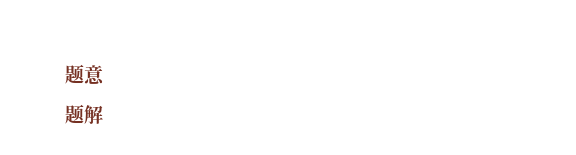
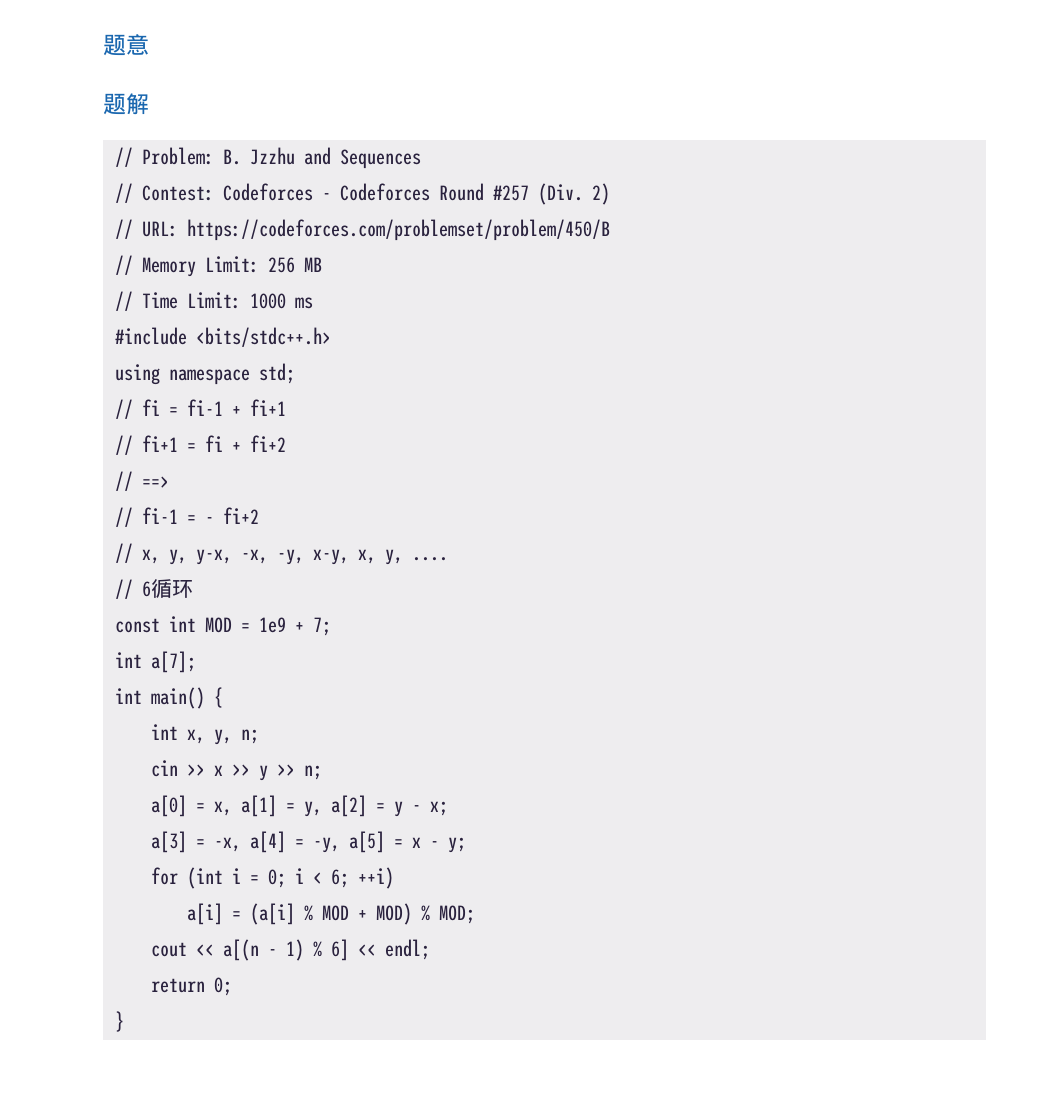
+ // Problem: B. Jzzhu and Sequences
+ // Contest: Codeforces - Codeforces Round #257 (Div. 2)
+ // URL: https://codeforces.com/problemset/problem/450/B
+ // Memory Limit: 256 MB
+ // Time Limit: 1000 ms
+ #include <bits/stdc++.h>
+ using namespace std;
+ // fi = fi-1 + fi+1
+ // fi+1 = fi + fi+2
+ // ==>
+ // fi-1 = - fi+2
+ // x, y, y-x, -x, -y, x-y, x, y, ....
+ // 6循环
+ const int MOD = 1e9 + 7;
+ int a[7];
+ int main() {
+ int x, y, n;
+ cin >> x >> y >> n;
+ a[0] = x, a[1] = y, a[2] = y - x;
+ a[3] = -x, a[4] = -y, a[5] = x - y;
+ for (int i = 0; i < 6; ++i)
+ a[i] = (a[i] % MOD + MOD) % MOD;
+ cout << a[(n - 1) % 6] << endl;
+ return 0;
+ }

